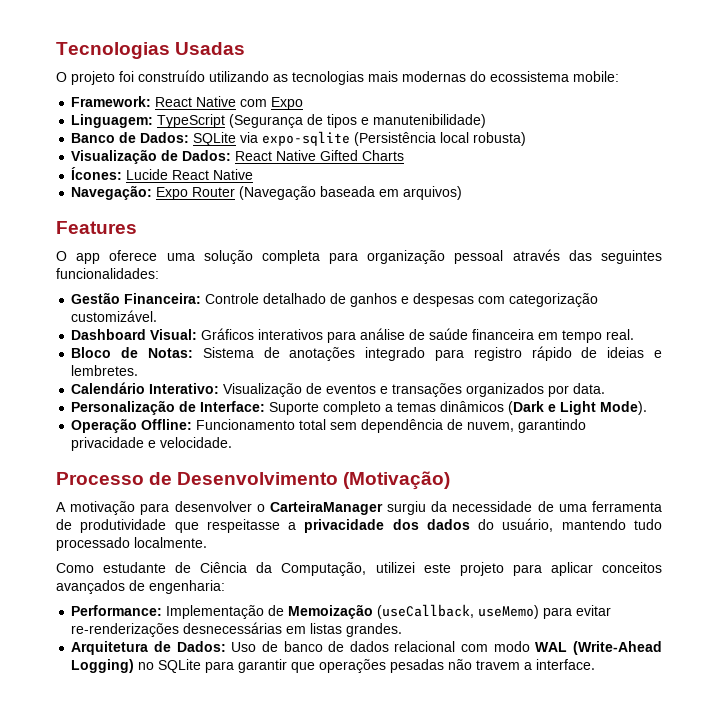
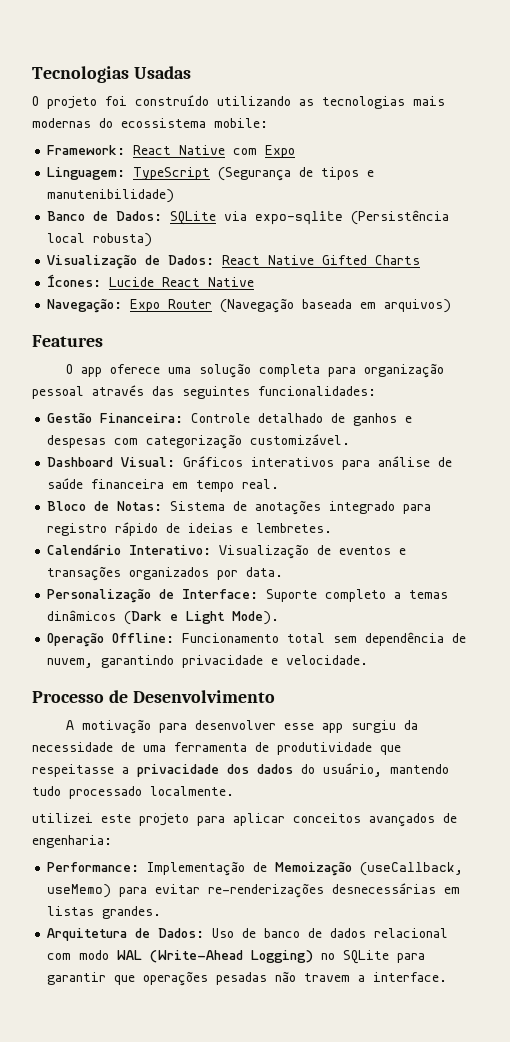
- Processo de Desenvolvimento (Motivação)
+ Processo de Desenvolvimento
- A motivação para desenvolver o CarteiraManager surgiu da necessidade de uma ferramenta de produtividade que respeitasse a privacidade dos dados do usuário, mantendo tudo processado localmente.
+ A motivação para desenvolver esse app surgiu da necessidade de uma ferramenta de produtividade que respeitasse a privacidade dos dados do usuário, mantendo tudo processado localmente.
- Como estudante de Ciência da Computação, utilizei este projeto para aplicar conceitos avançados de engenharia:
+ utilizei este projeto para aplicar conceitos avançados de engenharia:

